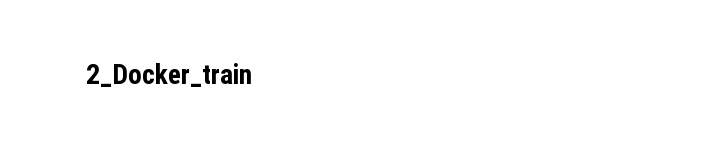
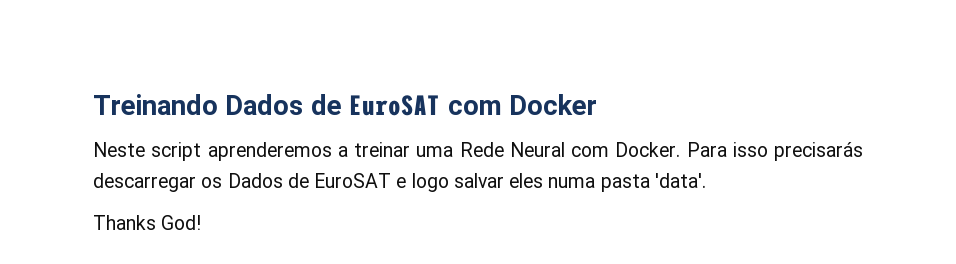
- 2_Docker_train
+ Treinando Dados de EuroSAT com Docker
+ Neste script aprenderemos a treinar uma Rede Neural com Docker. Para isso precisarás descarregar os Dados de EuroSAT e logo salvar eles numa pasta 'data'.
+ Thanks God!

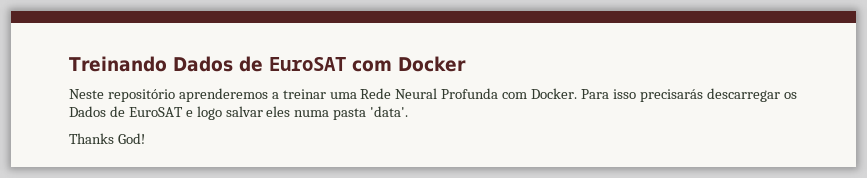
- Neste script aprenderemos a treinar uma Rede Neural com Docker.
+ Neste repositório aprenderemos a treinar uma Rede Neural Profunda com Docker.

